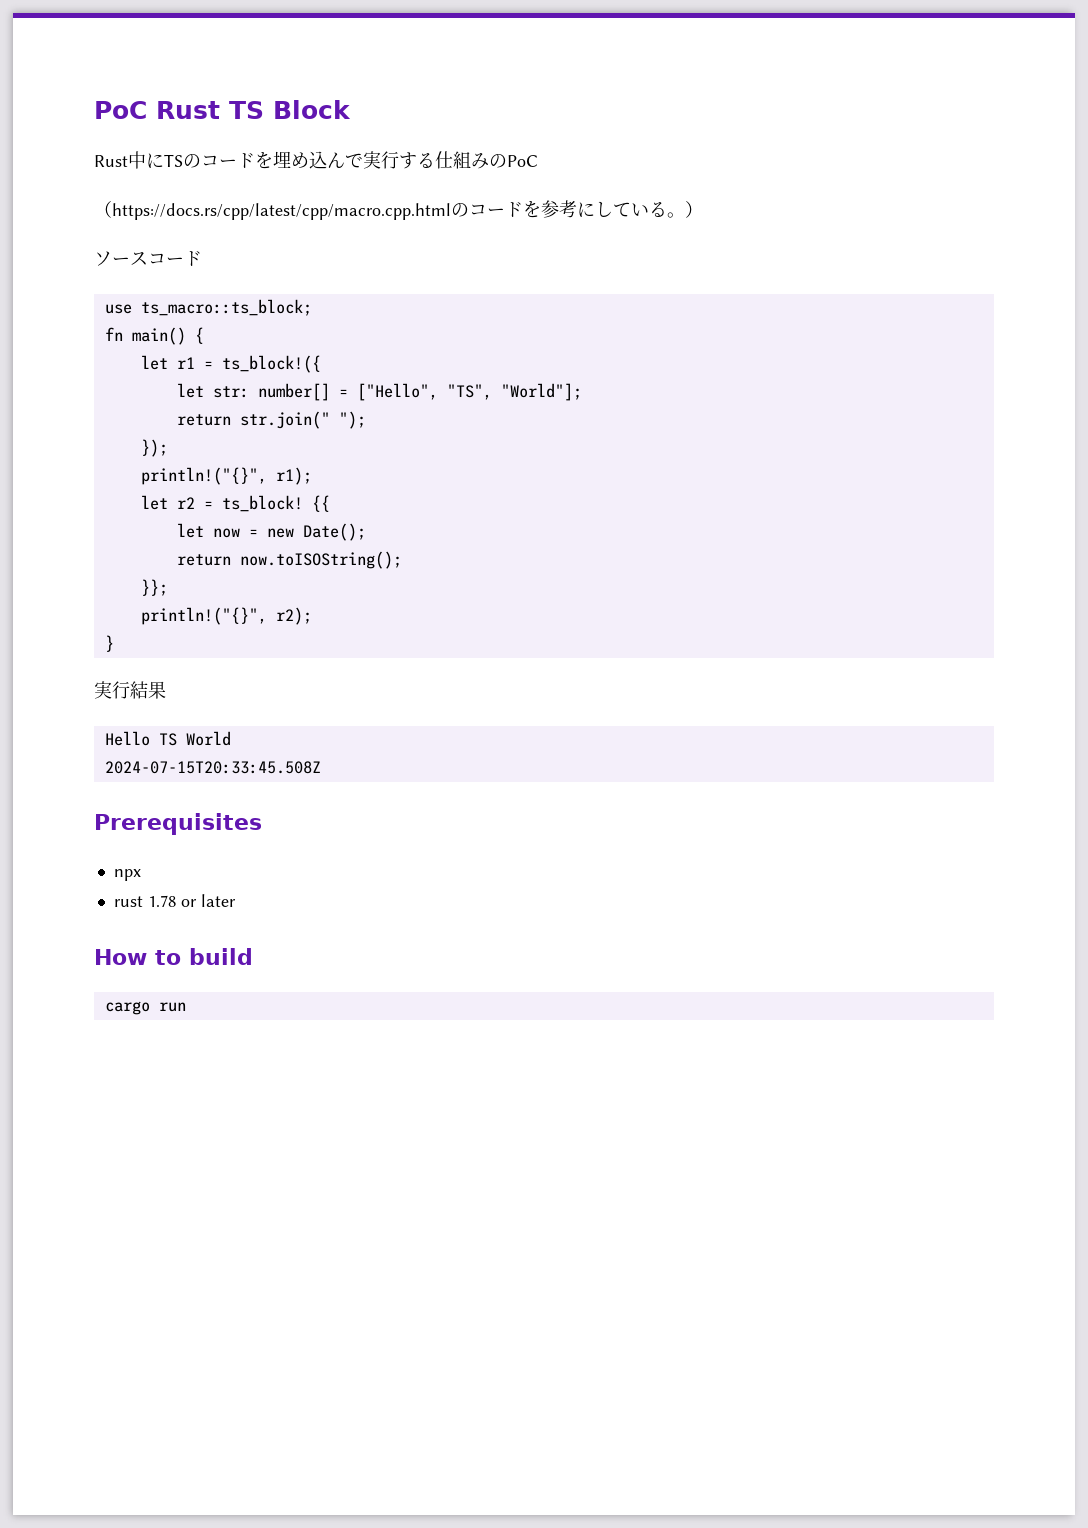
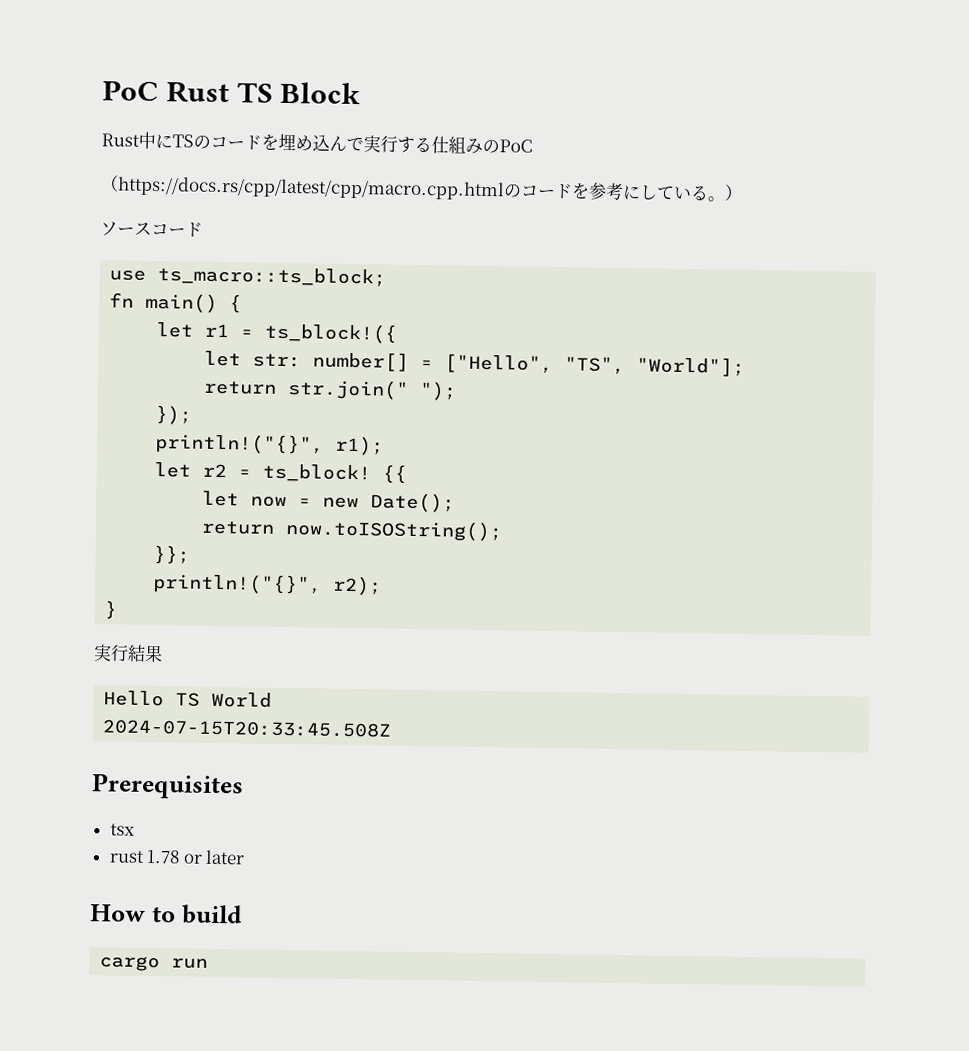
- npx
+ tsx

